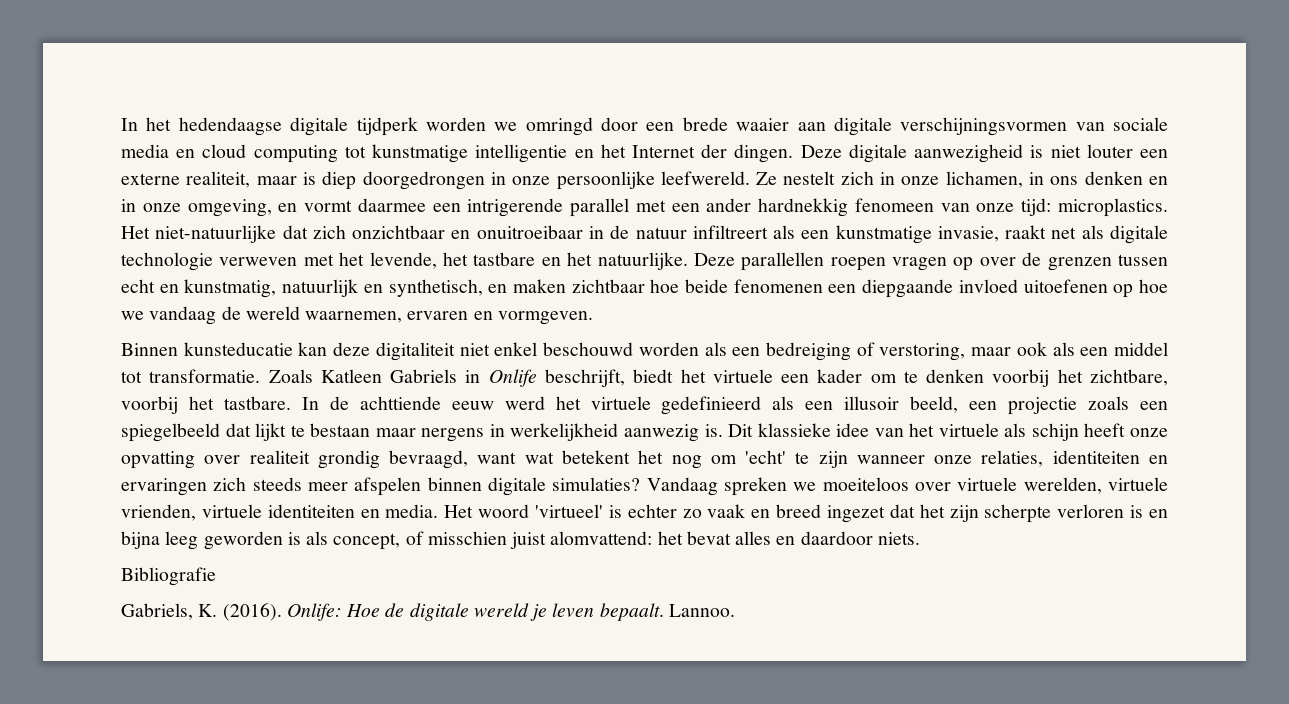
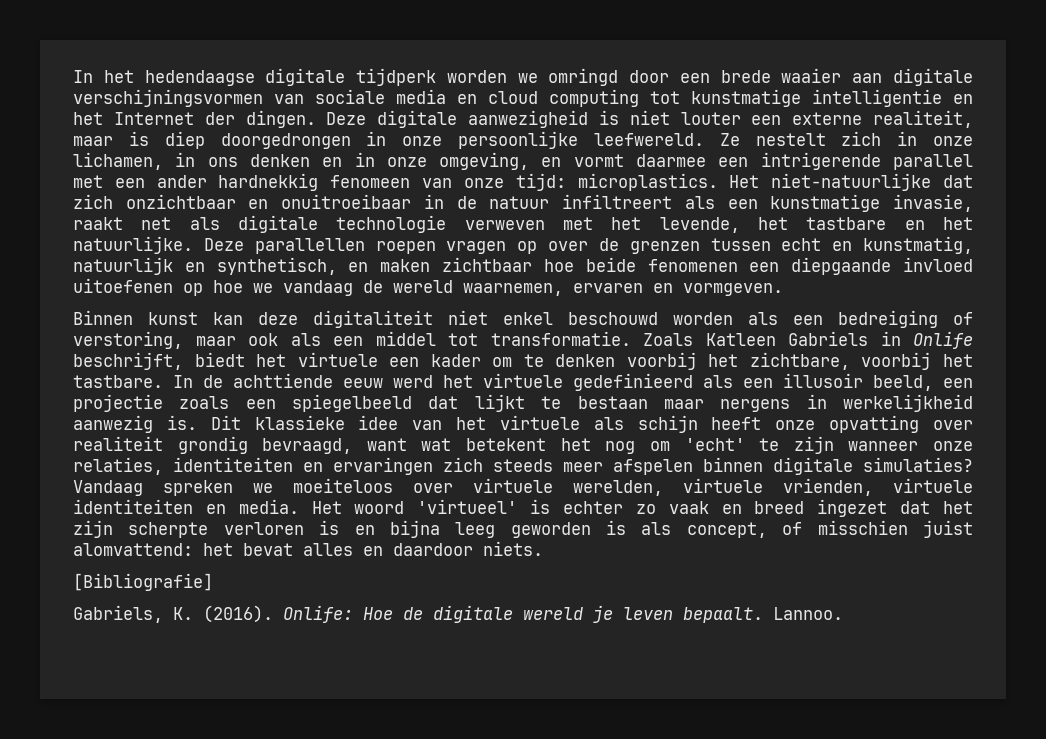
- Binnen kunsteducatie kan deze digitaliteit niet enkel beschouwd worden als een bedreiging of verstoring, maar ook als een middel tot transformatie.
+ Binnen kunst kan deze digitaliteit niet enkel beschouwd worden als een bedreiging of verstoring, maar ook als een middel tot transformatie.
- Bibliografie
+ [Bibliografie]

